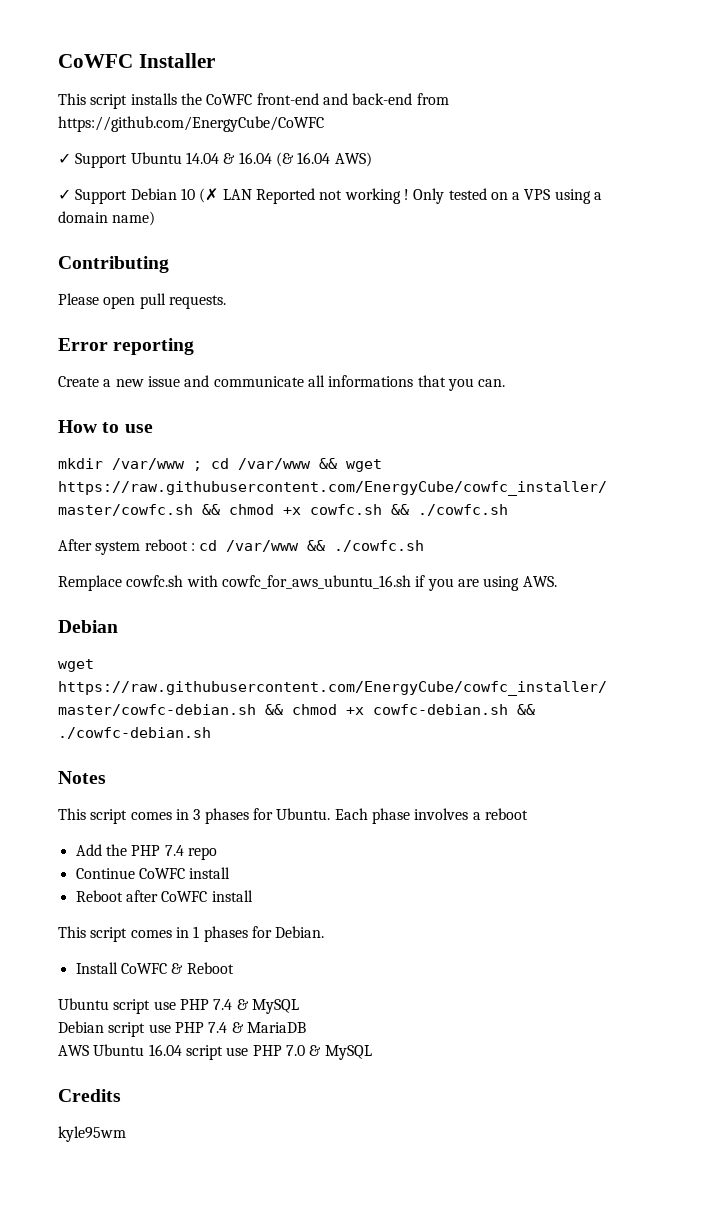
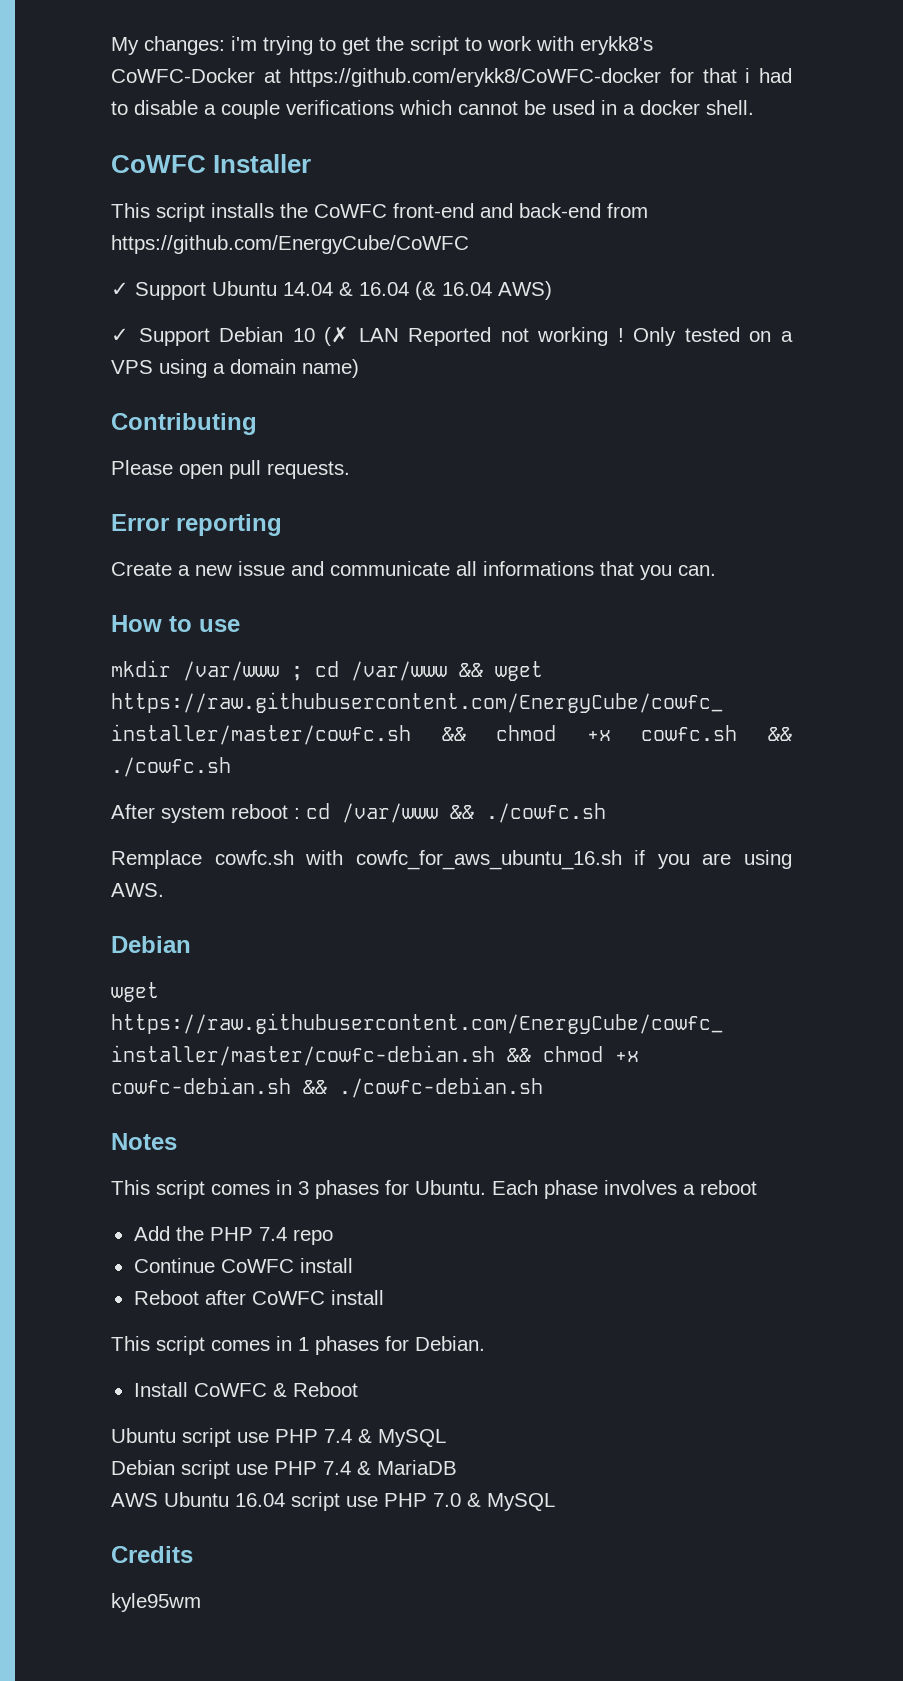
+ My changes: i'm trying to get the script to work with erykk8's CoWFC-Docker at https://github.com/erykk8/CoWFC-docker for that i had to disable a couple verifications which cannot be used in a docker shell.

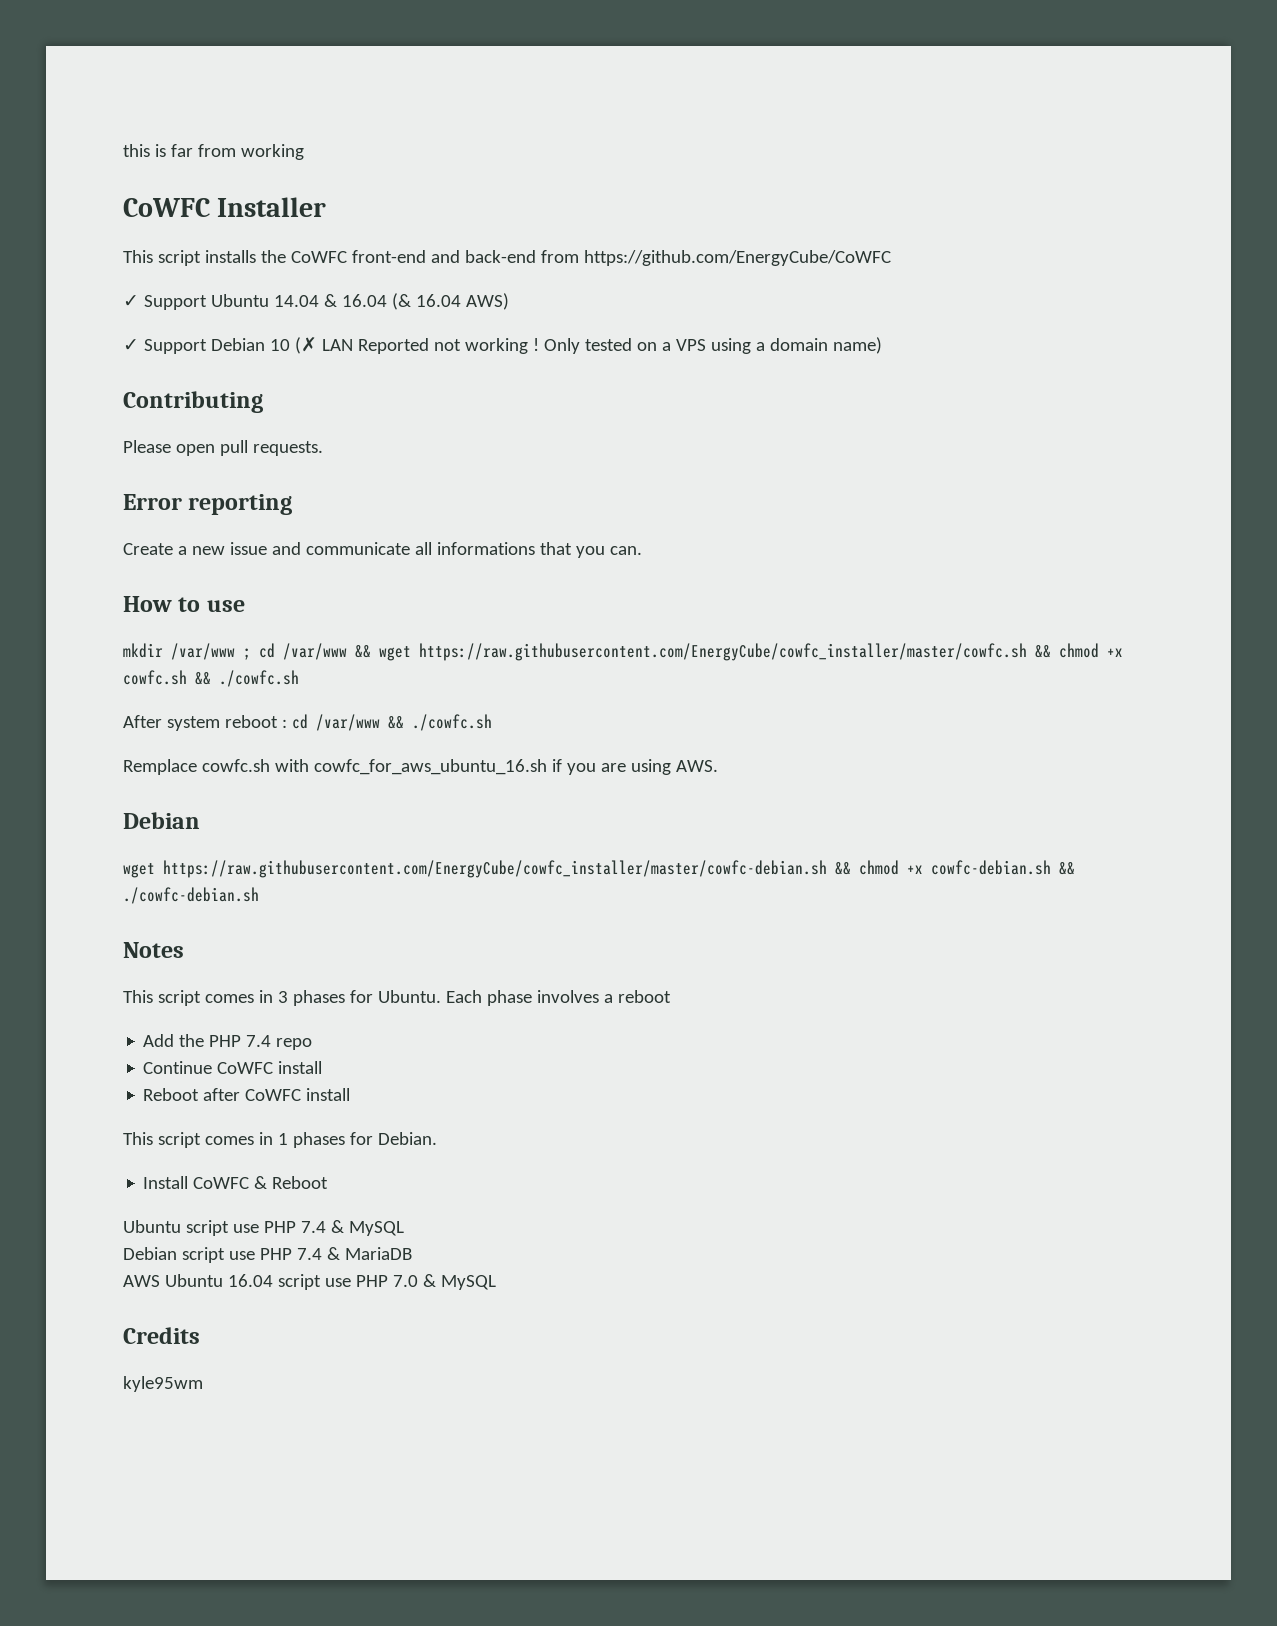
- My changes: i'm trying to get the script to work with erykk8's CoWFC-Docker at https://github.com/erykk8/CoWFC-docker for that i had to disable a couple verifications which cannot be used in a docker shell.
+ this is far from working

